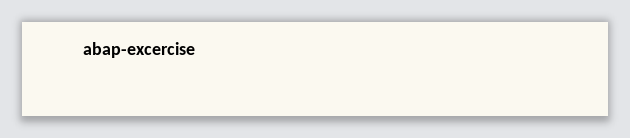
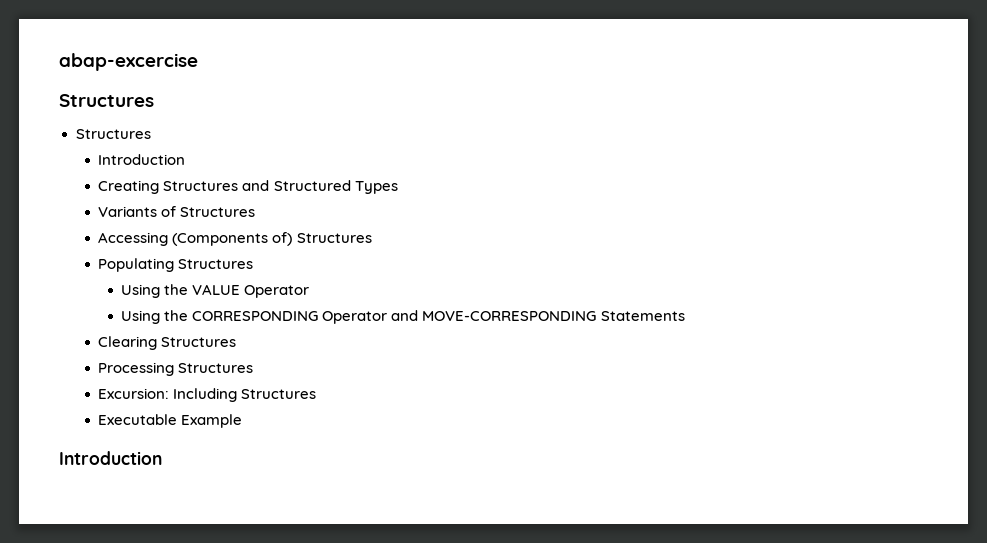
  abap-excercise
+ Structures
+ Structures
+ Introduction
+ Creating Structures and Structured Types
+ Variants of Structures
+ Accessing (Components of) Structures
+ Populating Structures
+ Using the VALUE Operator
+ Using the CORRESPONDING Operator and MOVE-CORRESPONDING Statements
+ Clearing Structures
+ Processing Structures
+ Excursion: Including Structures
+ Executable Example
+ Introduction

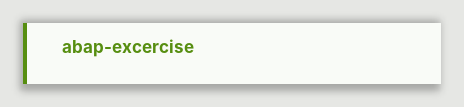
  abap-excercise
- Structures
- Structures
- Introduction
- Creating Structures and Structured Types
- Variants of Structures
- Accessing (Components of) Structures
- Populating Structures
- Using the VALUE Operator
- Using the CORRESPONDING Operator and MOVE-CORRESPONDING Statements
- Clearing Structures
- Processing Structures
- Excursion: Including Structures
- Executable Example
- Introduction

